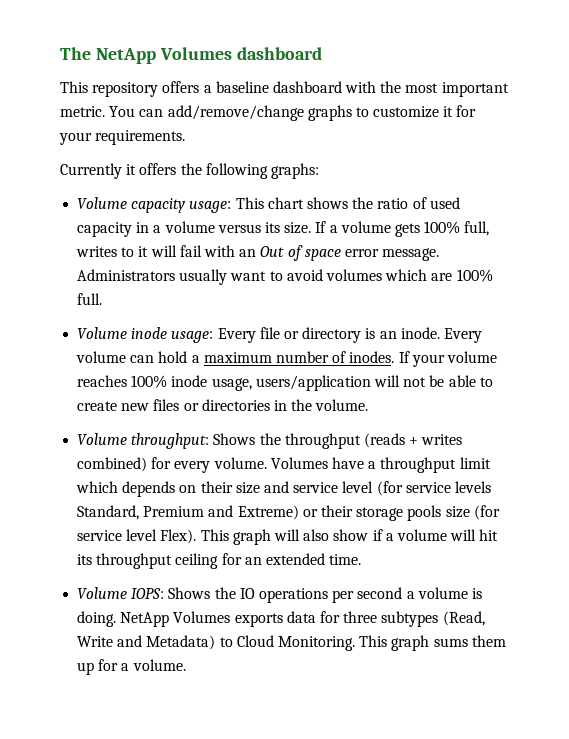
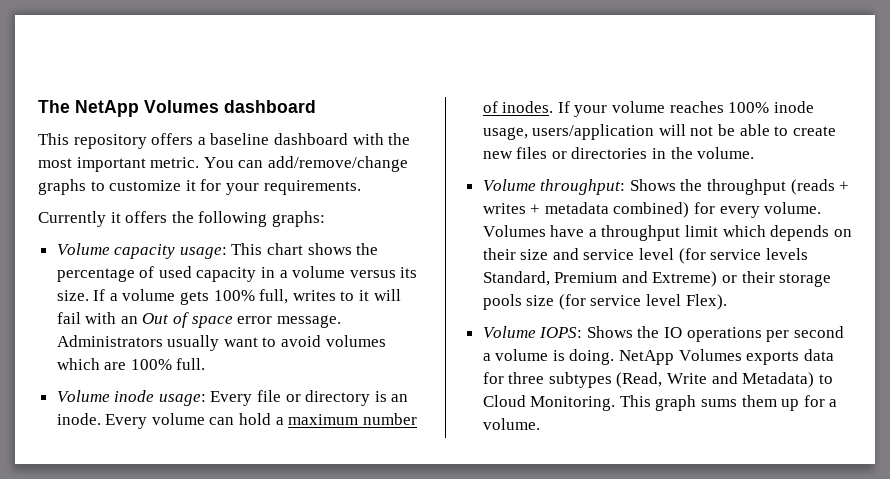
- Volume capacity usage: This chart shows the ratio of used capacity in a volume versus its size.
+ Volume capacity usage: This chart shows the percentage of used capacity in a volume versus its size.
- Volume throughput: Shows the throughput (reads + writes combined) for every volume.
+ Volume throughput: Shows the throughput (reads + writes + metadata combined) for every volume.
- This graph will also show if a volume will hit its throughput ceiling for an extended time.

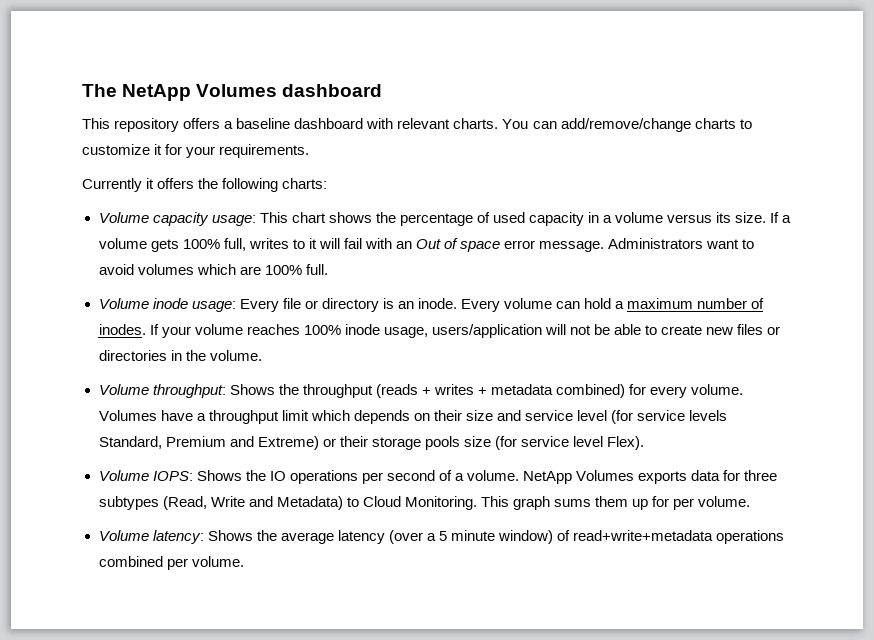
- This repository offers a baseline dashboard with the most important metric.
+ This repository offers a baseline dashboard with relevant charts.
- You can add/remove/change graphs to customize it for your requirements.
+ You can add/remove/change charts to customize it for your requirements.
- Currently it offers the following graphs:
+ Currently it offers the following charts:
- Administrators usually want to avoid volumes which are 100% full.
+ Administrators want to avoid volumes which are 100% full.
- Volume IOPS: Shows the IO operations per second a volume is doing.
+ Volume IOPS: Shows the IO operations per second of a volume.
- This graph sums them up for a volume.
+ This graph sums them up for per volume.
+ Volume latency: Shows the average latency (over a 5 minute window) of read+write+metadata operations combined per volume.

